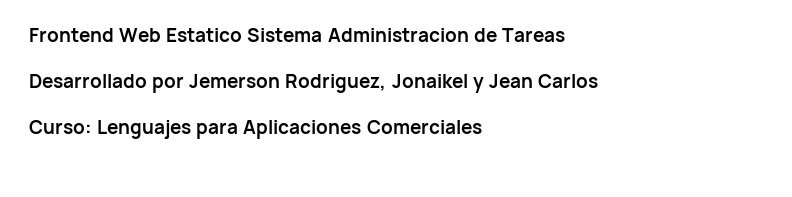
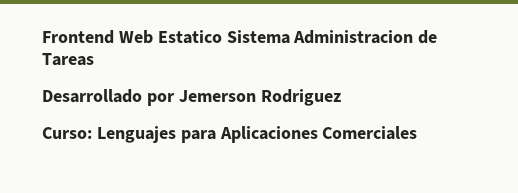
- Desarrollado por Jemerson Rodriguez, Jonaikel y Jean Carlos
+ Desarrollado por Jemerson Rodriguez

